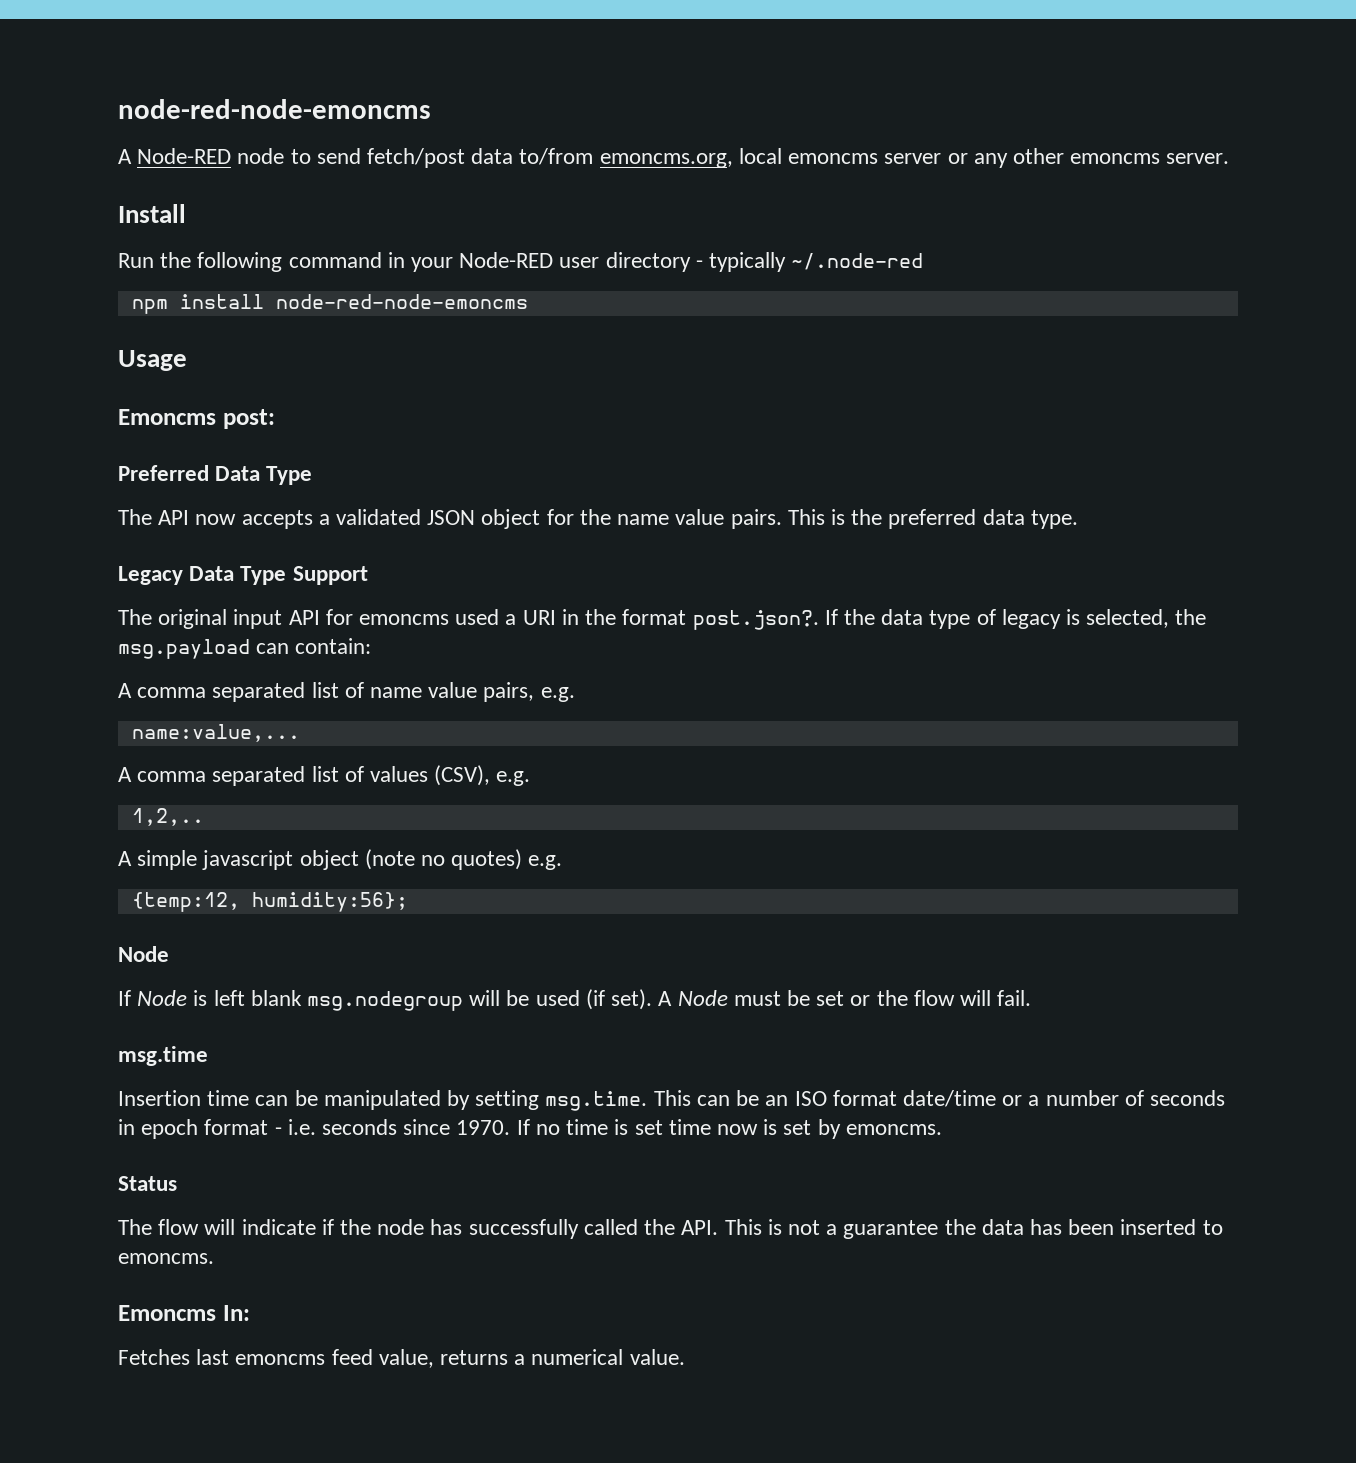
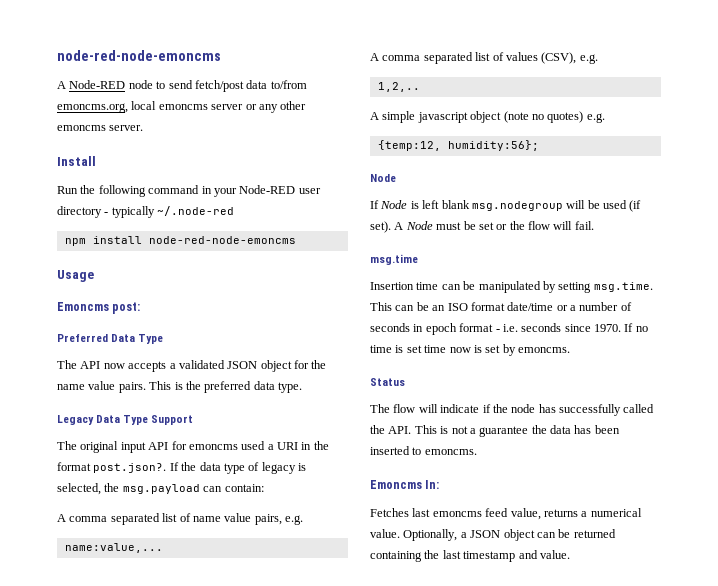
+ Optionally, a JSON object can be returned containing the last timestamp and value.

